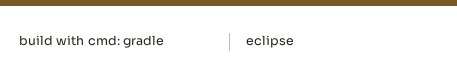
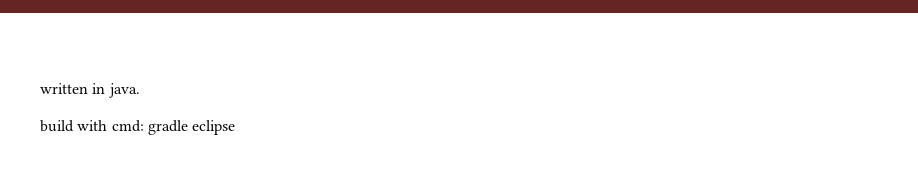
+ written in java.

